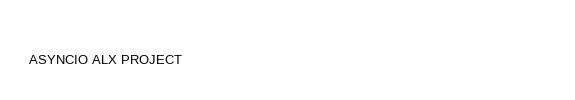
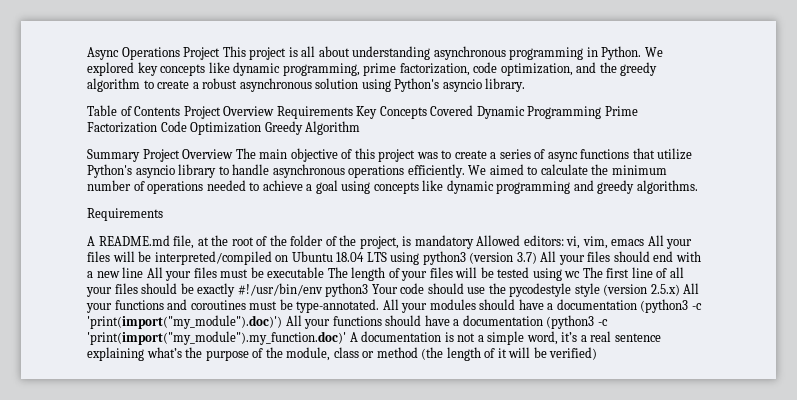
- ASYNCIO ALX PROJECT
+ Async Operations Project This project is all about understanding asynchronous programming in Python. We explored key concepts like dynamic programming, prime factorization, code optimization, and the greedy algorithm to create a robust asynchronous solution using Python's asyncio library.
+ Table of Contents Project Overview Requirements Key Concepts Covered Dynamic Programming Prime Factorization Code Optimization Greedy Algorithm
+ Summary Project Overview The main objective of this project was to create a series of async functions that utilize Python's asyncio library to handle asynchronous operations efficiently. We aimed to calculate the minimum number of operations needed to achieve a goal using concepts like dynamic programming and greedy algorithms.
+ Requirements
+ A README.md file, at the root of the folder of the project, is mandatory Allowed editors: vi, vim, emacs All your files will be interpreted/compiled on Ubuntu 18.04 LTS using python3 (version 3.7) All your files should end with a new line All your files must be executable The length of your files will be tested using wc The first line of all your files should be exactly #!/usr/bin/env python3 Your code should use the pycodestyle style (version 2.5.x) All your functions and coroutines must be type-annotated. All your modules should have a documentation (python3 -c 'print(import("my_module").doc)') All your functions should have a documentation (python3 -c 'print(import("my_module").my_function.doc)' A documentation is not a simple word, it’s a real sentence explaining what’s the purpose of the module, class or method (the length of it will be verified)

